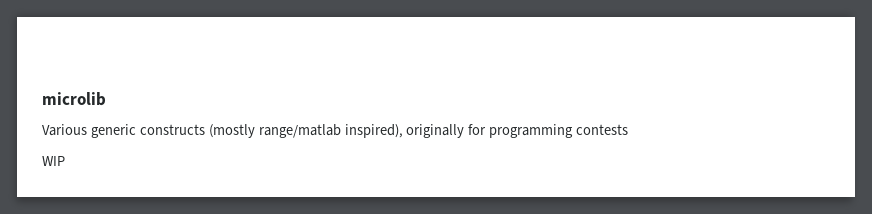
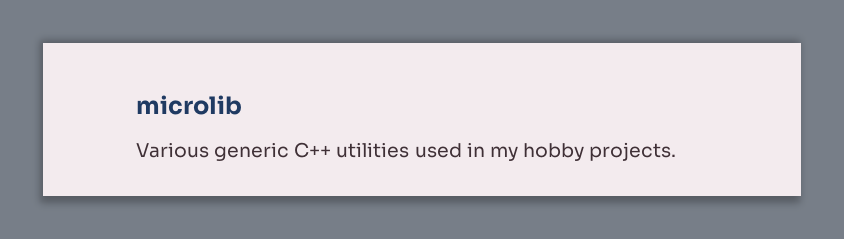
- Various generic constructs (mostly range/matlab inspired), originally for programming contests
- WIP
+ Various generic C++ utilities used in my hobby projects.

